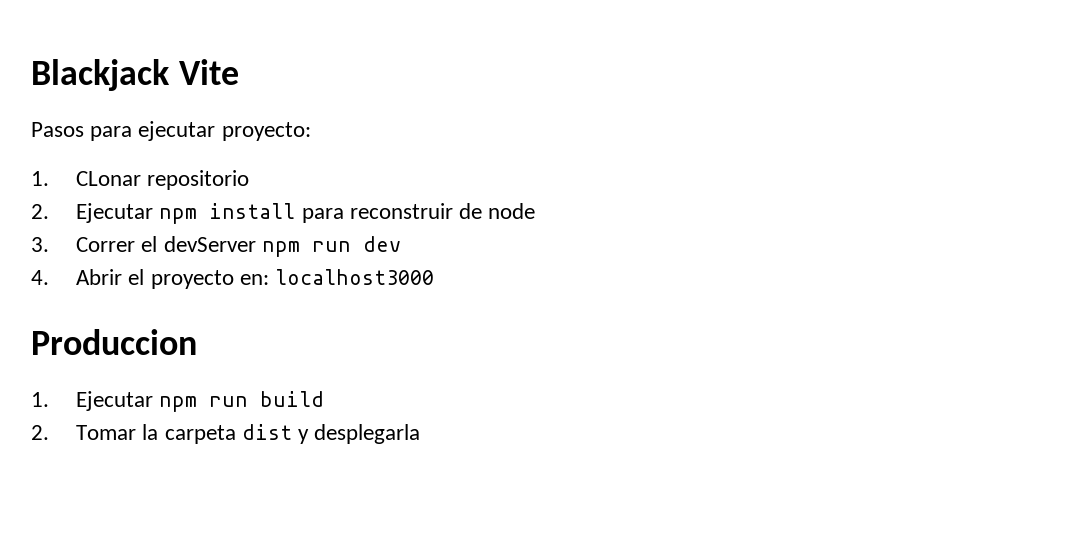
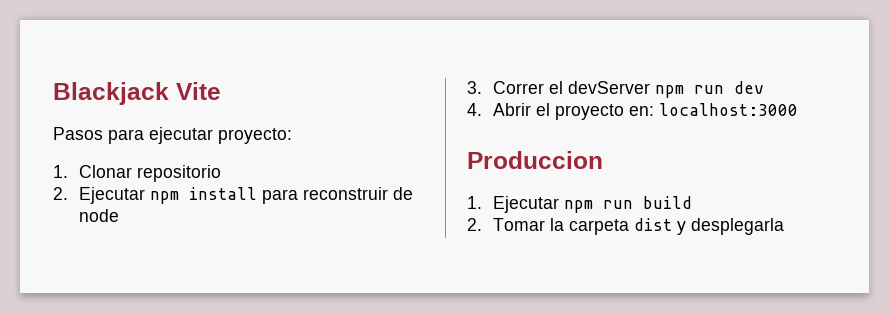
- 1. CLonar repositorio
+ 1. Clonar repositorio
- 4. Abrir el proyecto en: localhost3000
+ 4. Abrir el proyecto en: localhost:3000

